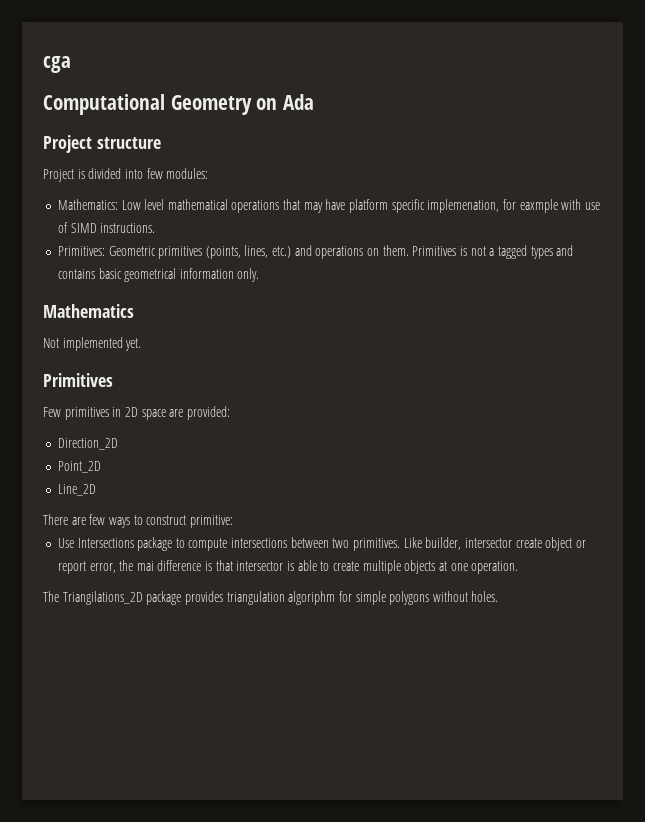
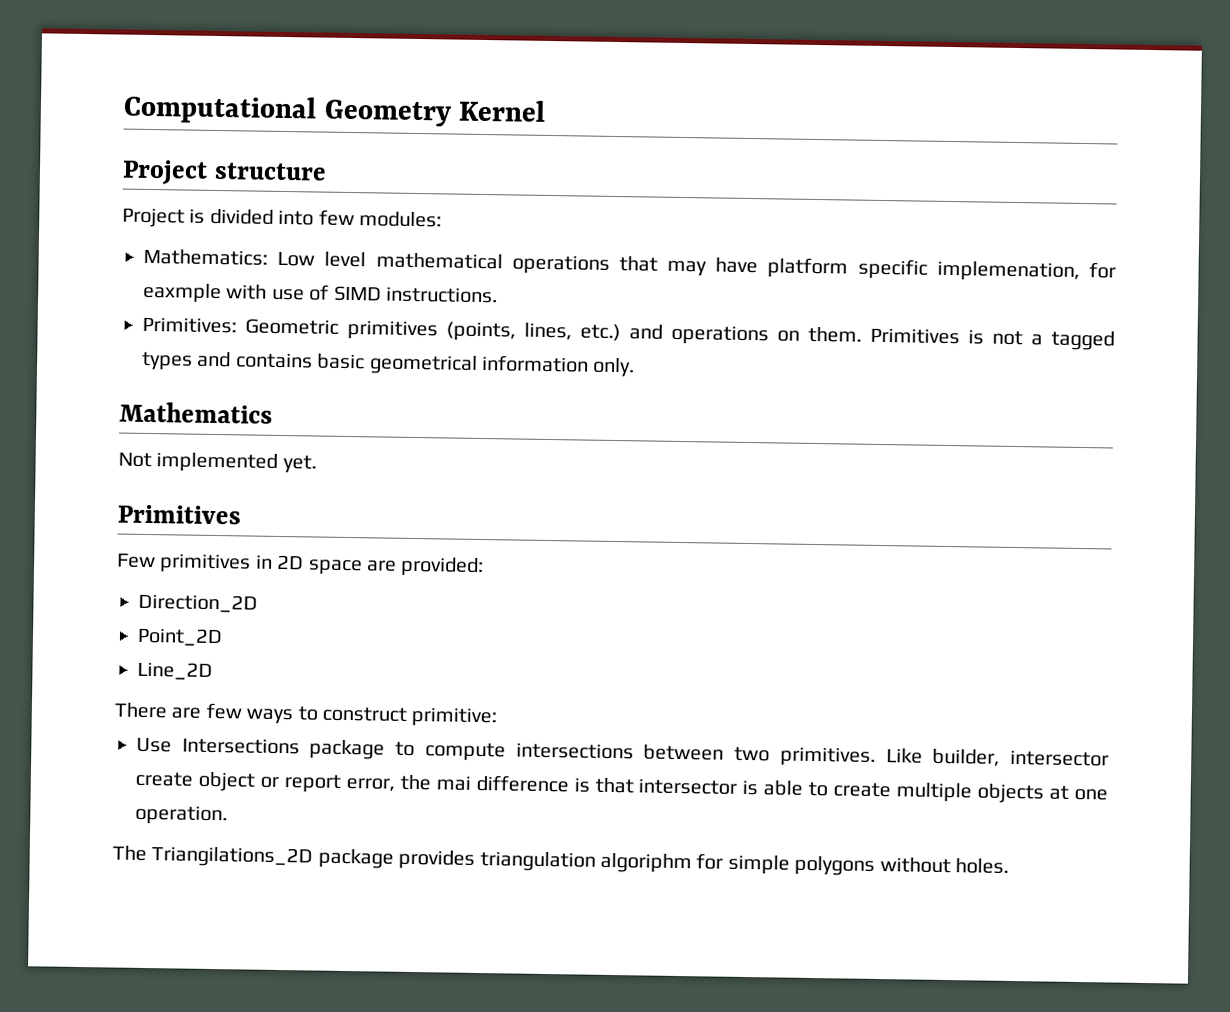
- cga
- Computational Geometry on Ada
+ Computational Geometry Kernel

